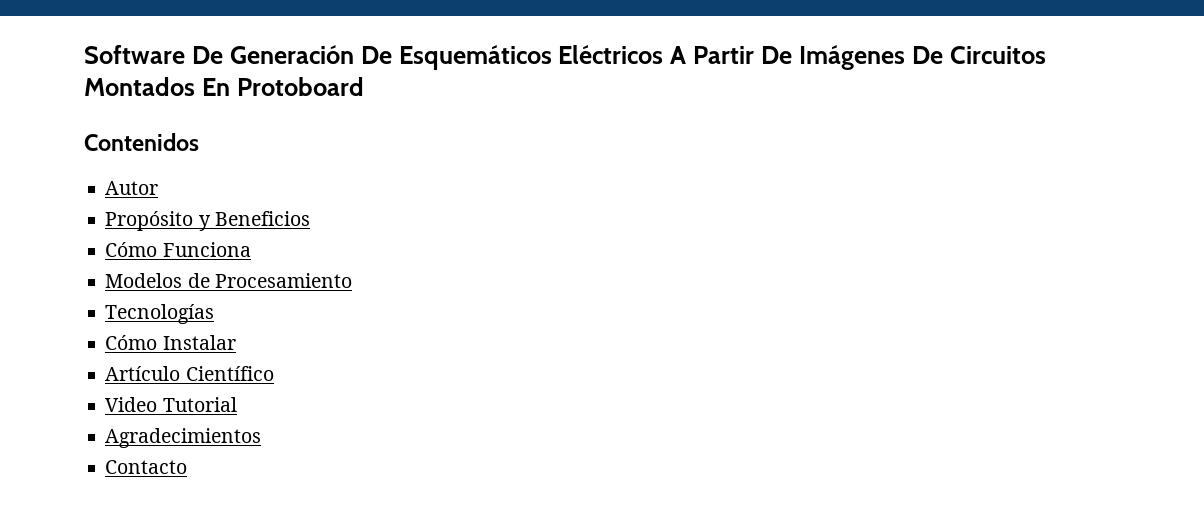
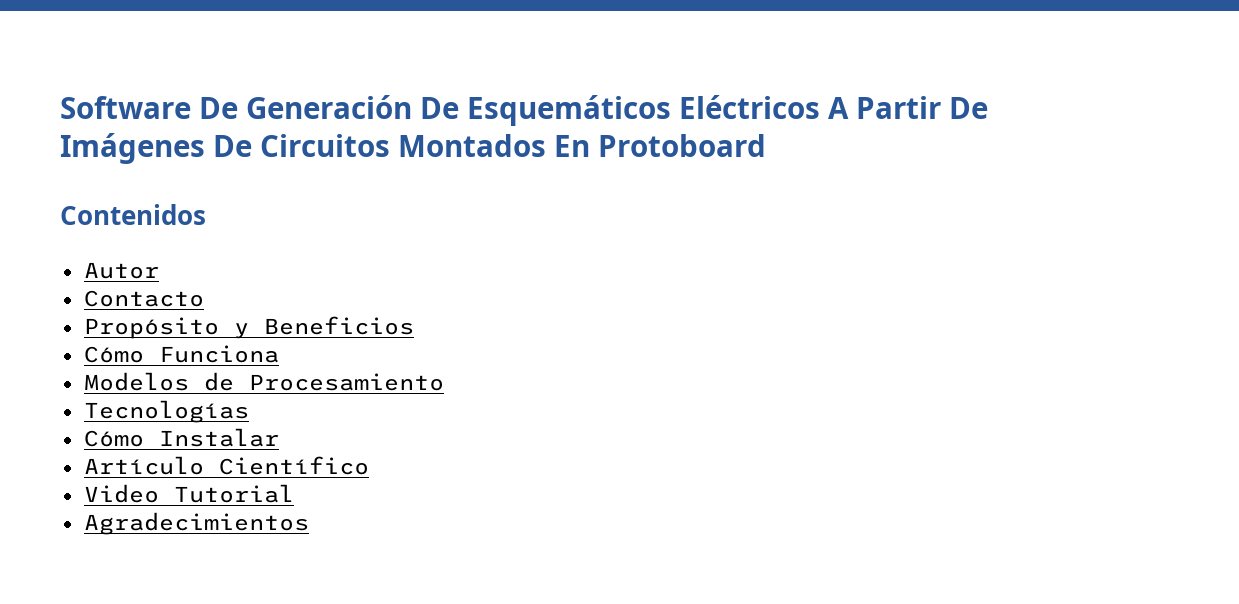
+ Contacto
- Contacto

